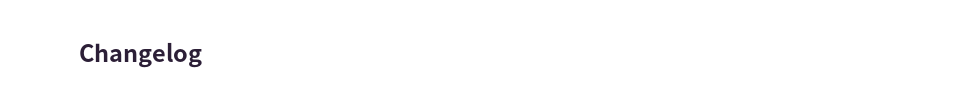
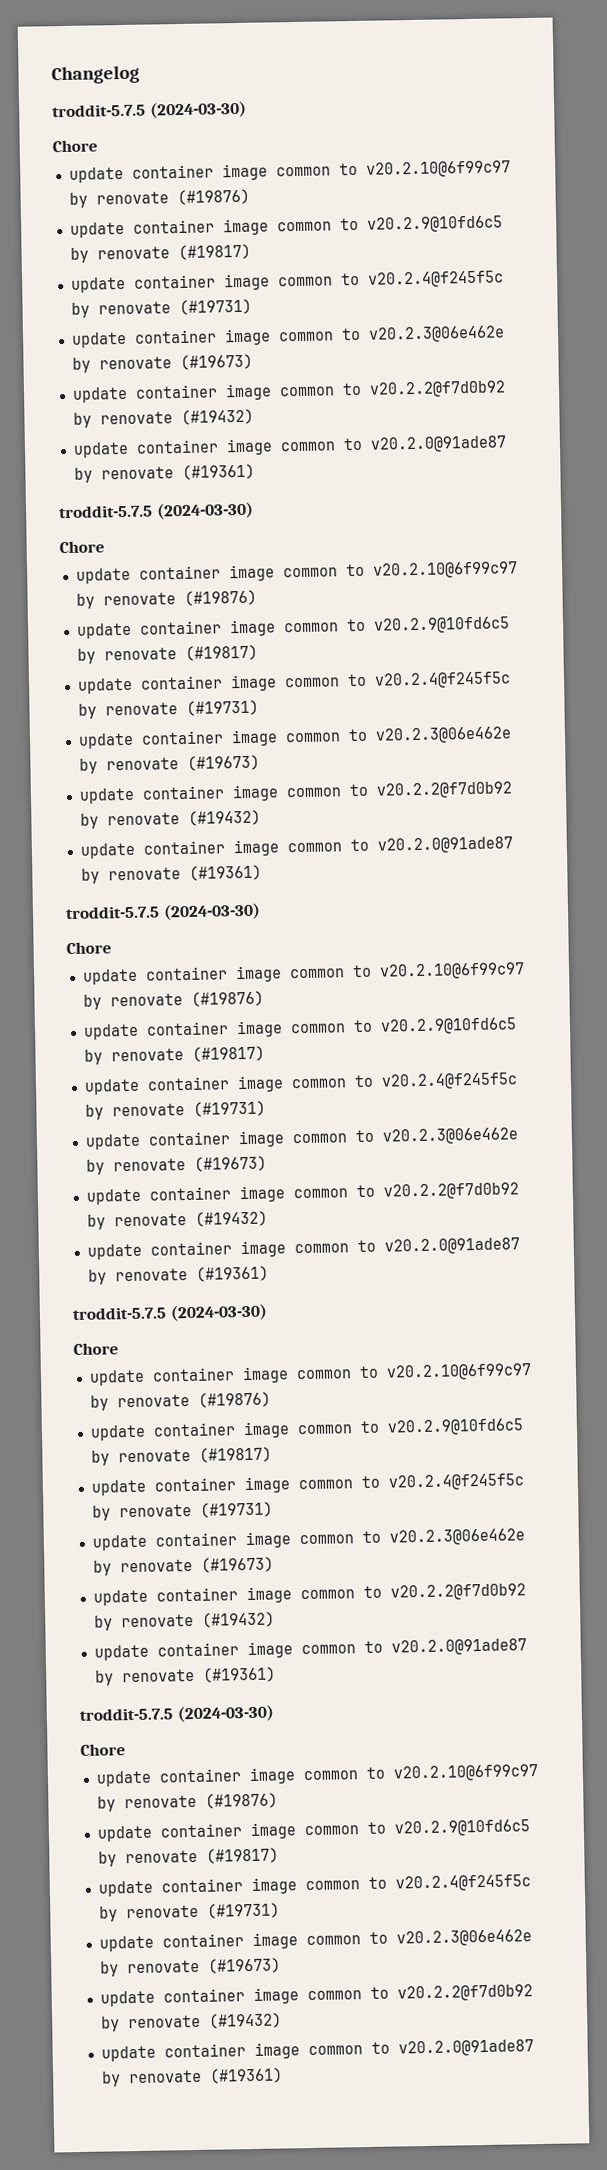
  Changelog
+ troddit-5.7.5 (2024-03-30)
+ Chore
+ update container image common to v20.2.10@6f99c97 by renovate (#19876)
+ update container image common to v20.2.9@10fd6c5 by renovate (#19817)
+ update container image common to v20.2.4@f245f5c by renovate (#19731)
+ update container image common to v20.2.3@06e462e by renovate (#19673)
+ update container image common to v20.2.2@f7d0b92 by renovate (#19432)
+ update container image common to v20.2.0@91ade87 by renovate (#19361)
+ troddit-5.7.5 (2024-03-30)
+ Chore
+ update container image common to v20.2.10@6f99c97 by renovate (#19876)
+ update container image common to v20.2.9@10fd6c5 by renovate (#19817)
+ update container image common to v20.2.4@f245f5c by renovate (#19731)
+ update container image common to v20.2.3@06e462e by renovate (#19673)
+ update container image common to v20.2.2@f7d0b92 by renovate (#19432)
+ update container image common to v20.2.0@91ade87 by renovate (#19361)
+ troddit-5.7.5 (2024-03-30)
+ Chore
+ update container image common to v20.2.10@6f99c97 by renovate (#19876)
+ update container image common to v20.2.9@10fd6c5 by renovate (#19817)
+ update container image common to v20.2.4@f245f5c by renovate (#19731)
+ update container image common to v20.2.3@06e462e by renovate (#19673)
+ update container image common to v20.2.2@f7d0b92 by renovate (#19432)
+ update container image common to v20.2.0@91ade87 by renovate (#19361)
+ troddit-5.7.5 (2024-03-30)
+ Chore
+ update container image common to v20.2.10@6f99c97 by renovate (#19876)
+ update container image common to v20.2.9@10fd6c5 by renovate (#19817)
+ update container image common to v20.2.4@f245f5c by renovate (#19731)
+ update container image common to v20.2.3@06e462e by renovate (#19673)
+ update container image common to v20.2.2@f7d0b92 by renovate (#19432)
+ update container image common to v20.2.0@91ade87 by renovate (#19361)
+ troddit-5.7.5 (2024-03-30)
+ Chore
+ update container image common to v20.2.10@6f99c97 by renovate (#19876)
+ update container image common to v20.2.9@10fd6c5 by renovate (#19817)
+ update container image common to v20.2.4@f245f5c by renovate (#19731)
+ update container image common to v20.2.3@06e462e by renovate (#19673)
+ update container image common to v20.2.2@f7d0b92 by renovate (#19432)
+ update container image common to v20.2.0@91ade87 by renovate (#19361)

